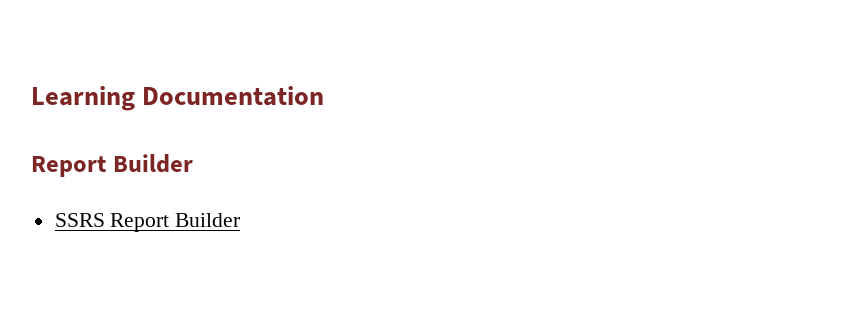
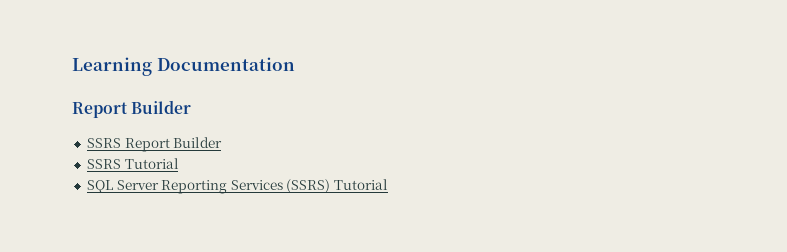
+ SSRS Tutorial
+ SQL Server Reporting Services (SSRS) Tutorial

